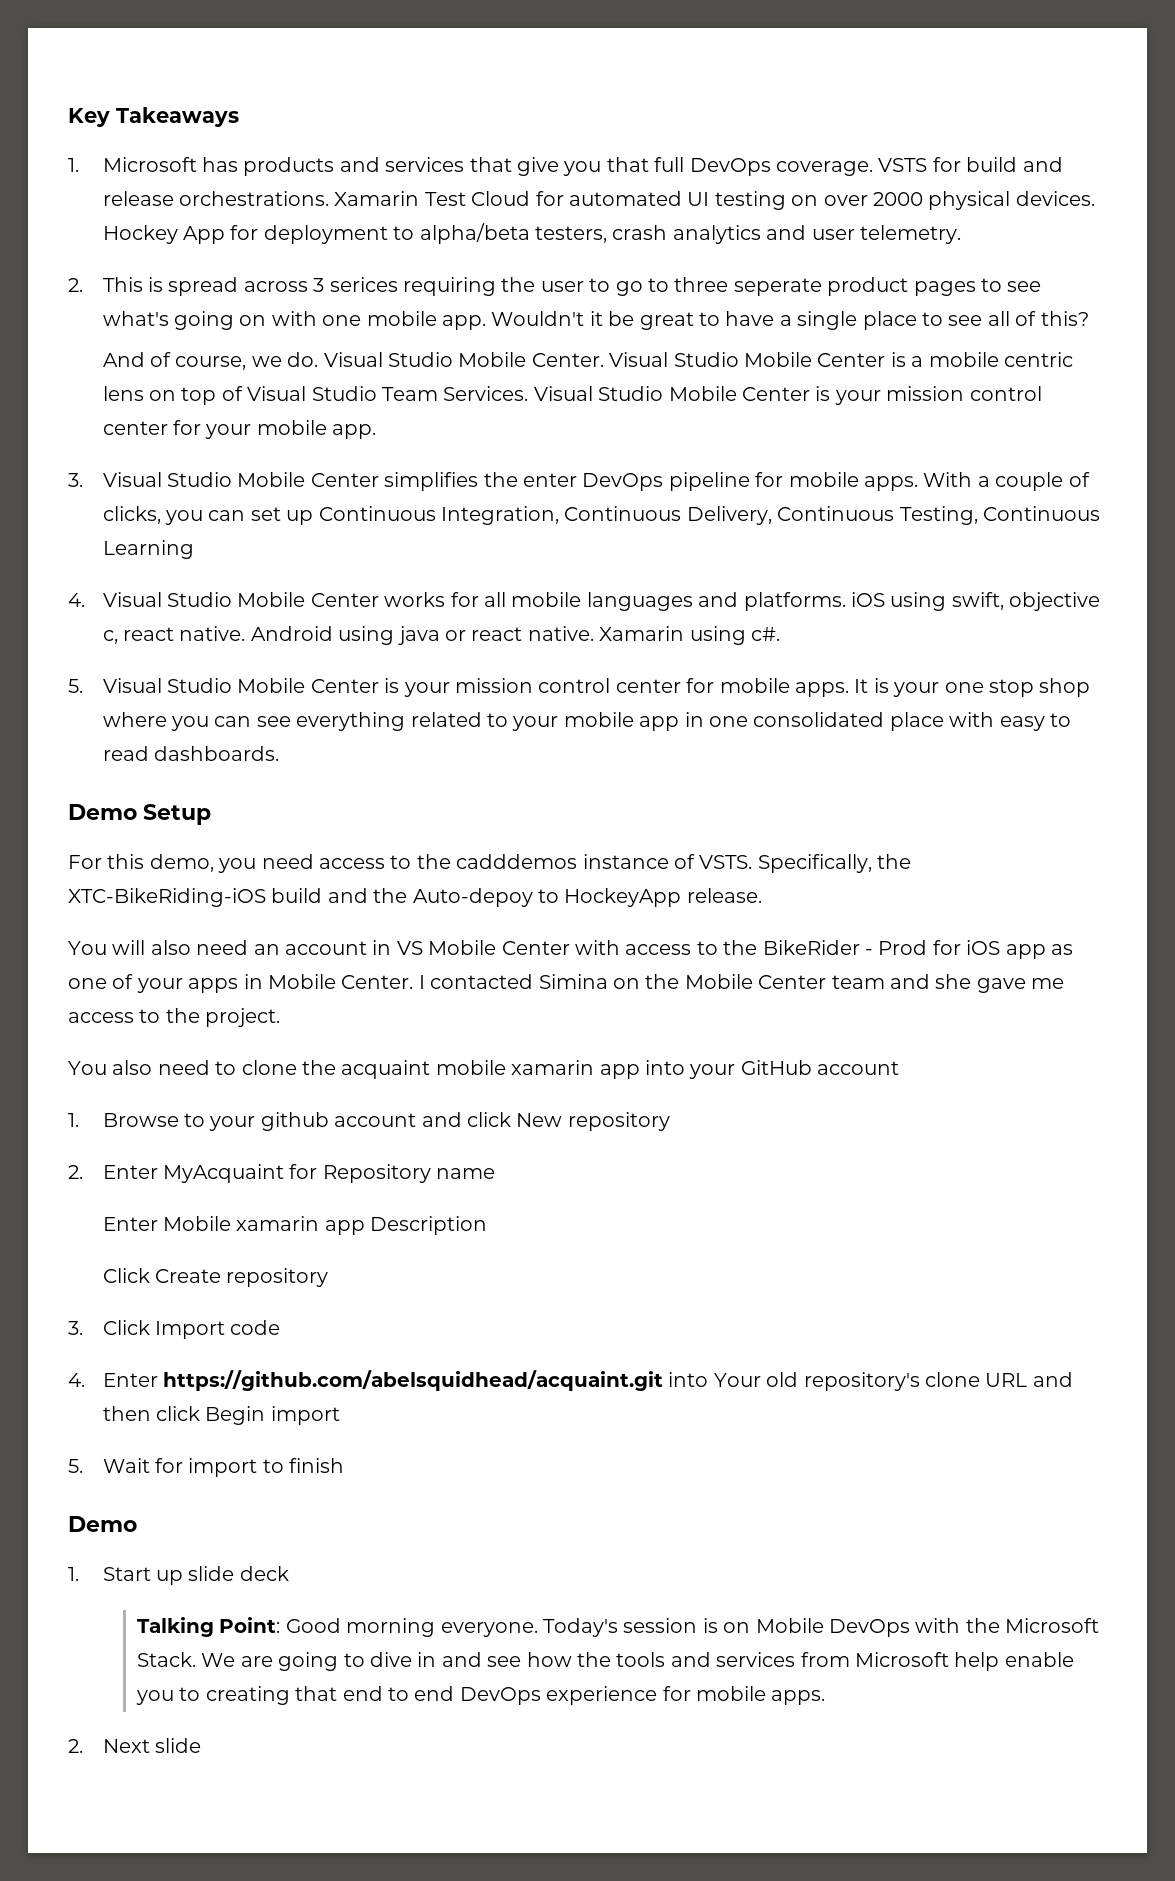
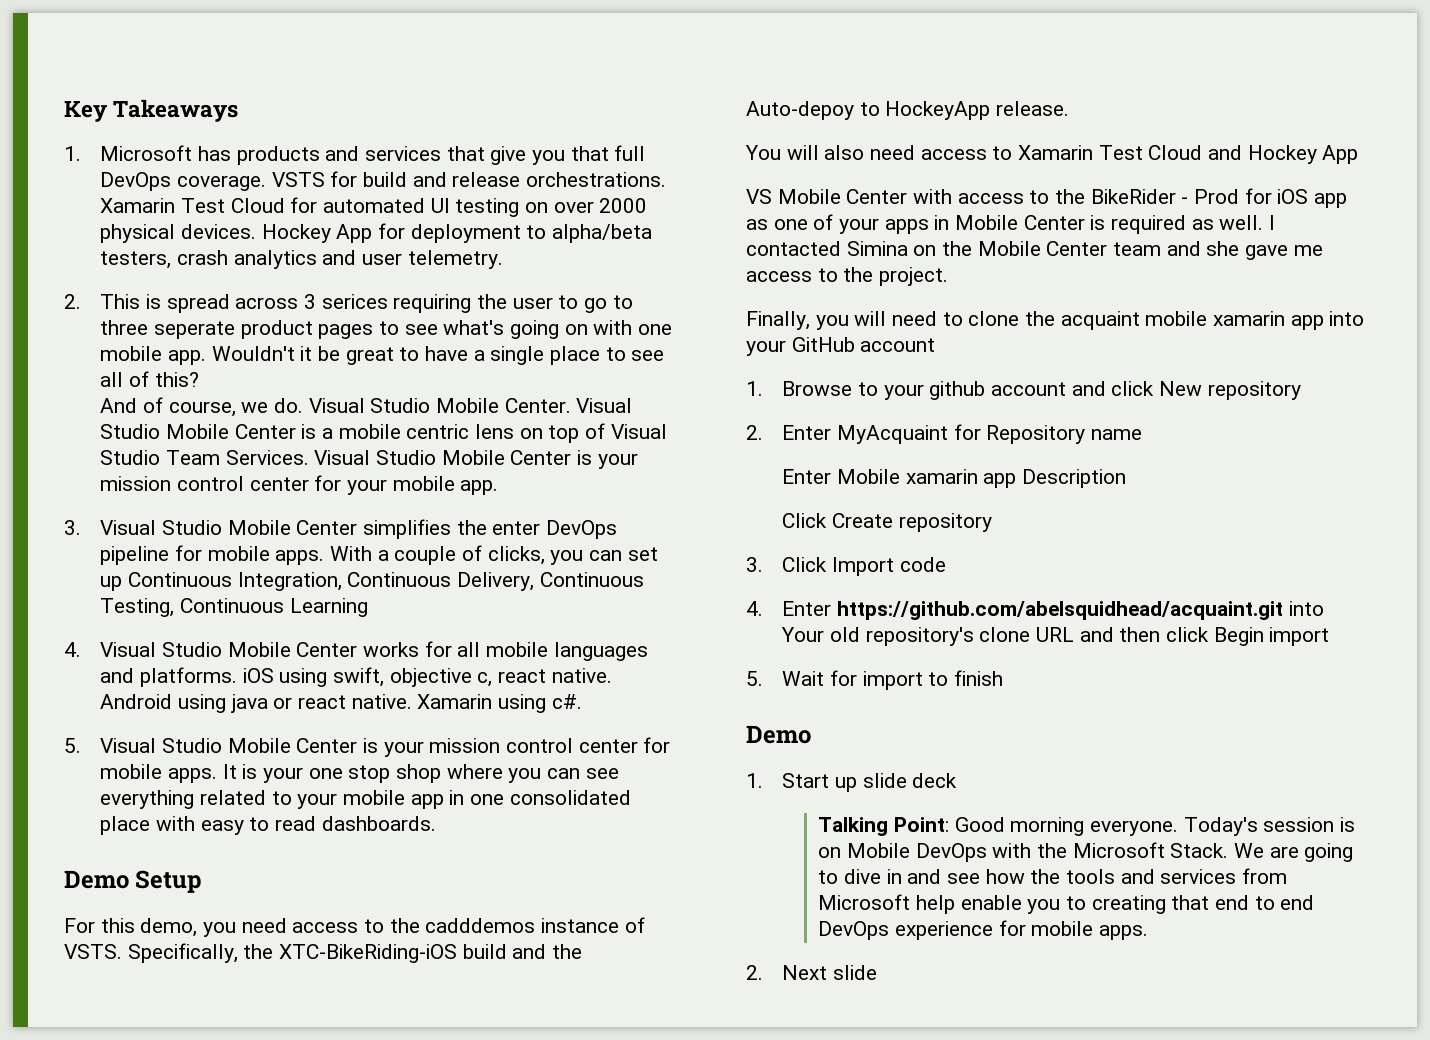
- You will also need an account in VS Mobile Center with access to the BikeRider - Prod for iOS app as one of your apps in Mobile Center.
+ You will also need access to Xamarin Test Cloud and Hockey App
+ VS Mobile Center with access to the BikeRider - Prod for iOS app as one of your apps in Mobile Center is required as well.
- You also need to clone the acquaint mobile xamarin app into your GitHub account
+ Finally, you will need to clone the acquaint mobile xamarin app into your GitHub account

